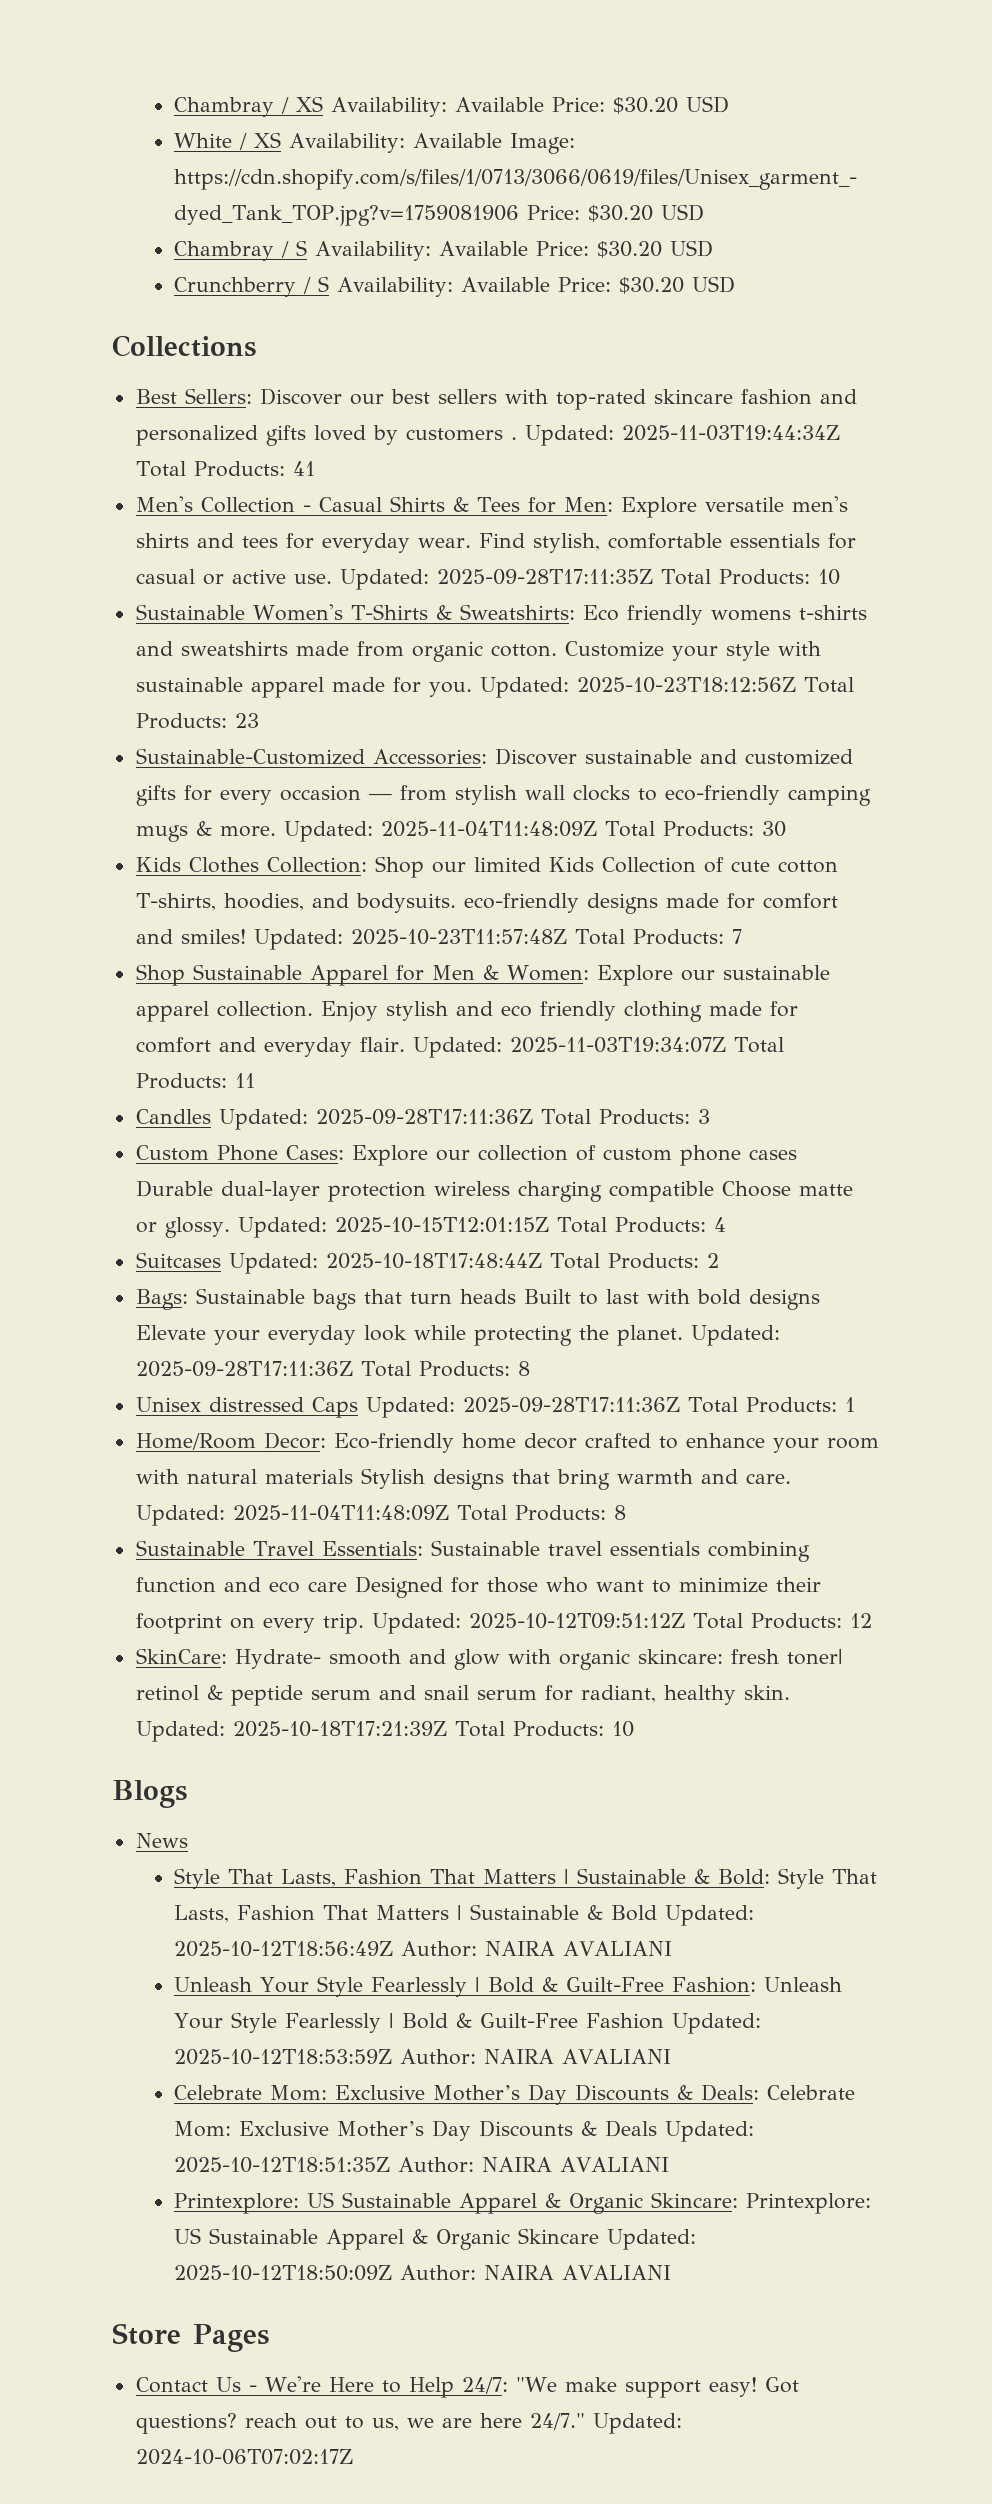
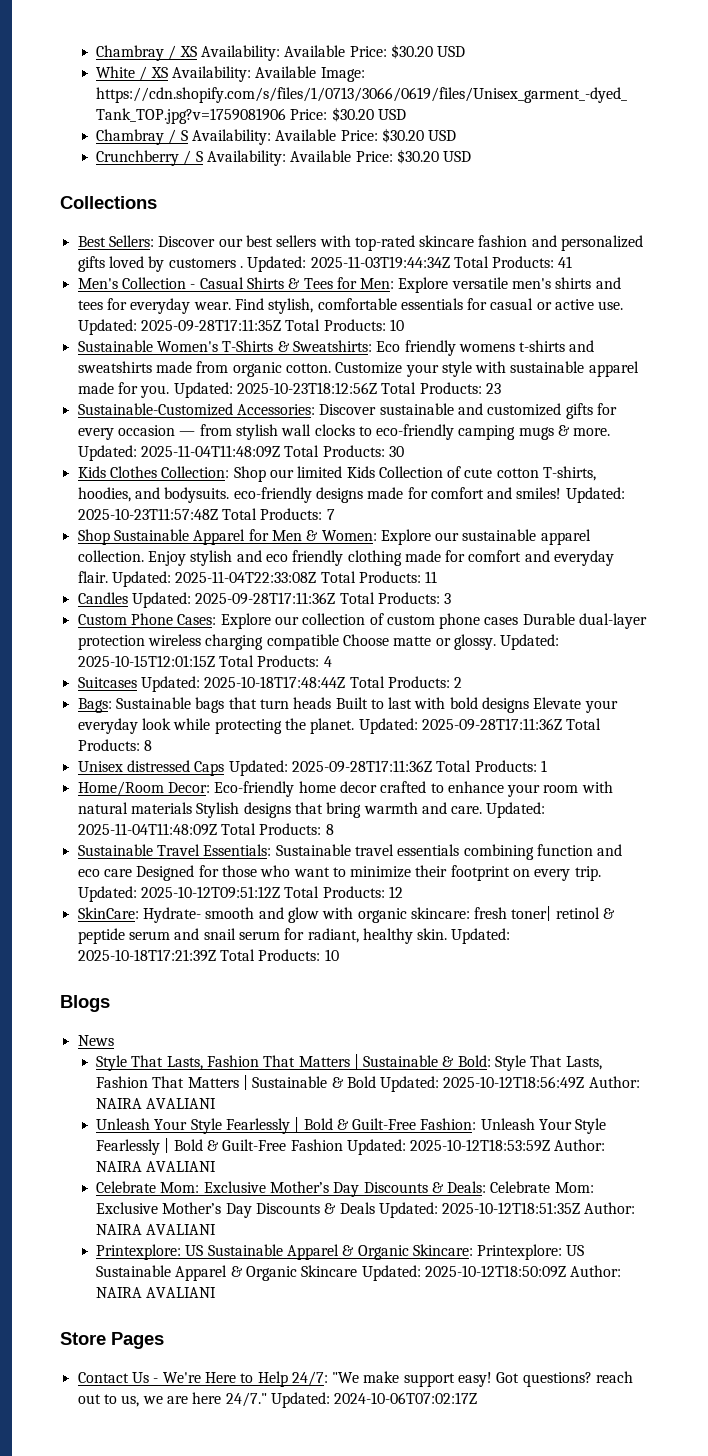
- Updated: 2025-11-03T19:34:07Z Total Products: 11
+ Updated: 2025-11-04T22:33:08Z Total Products: 11

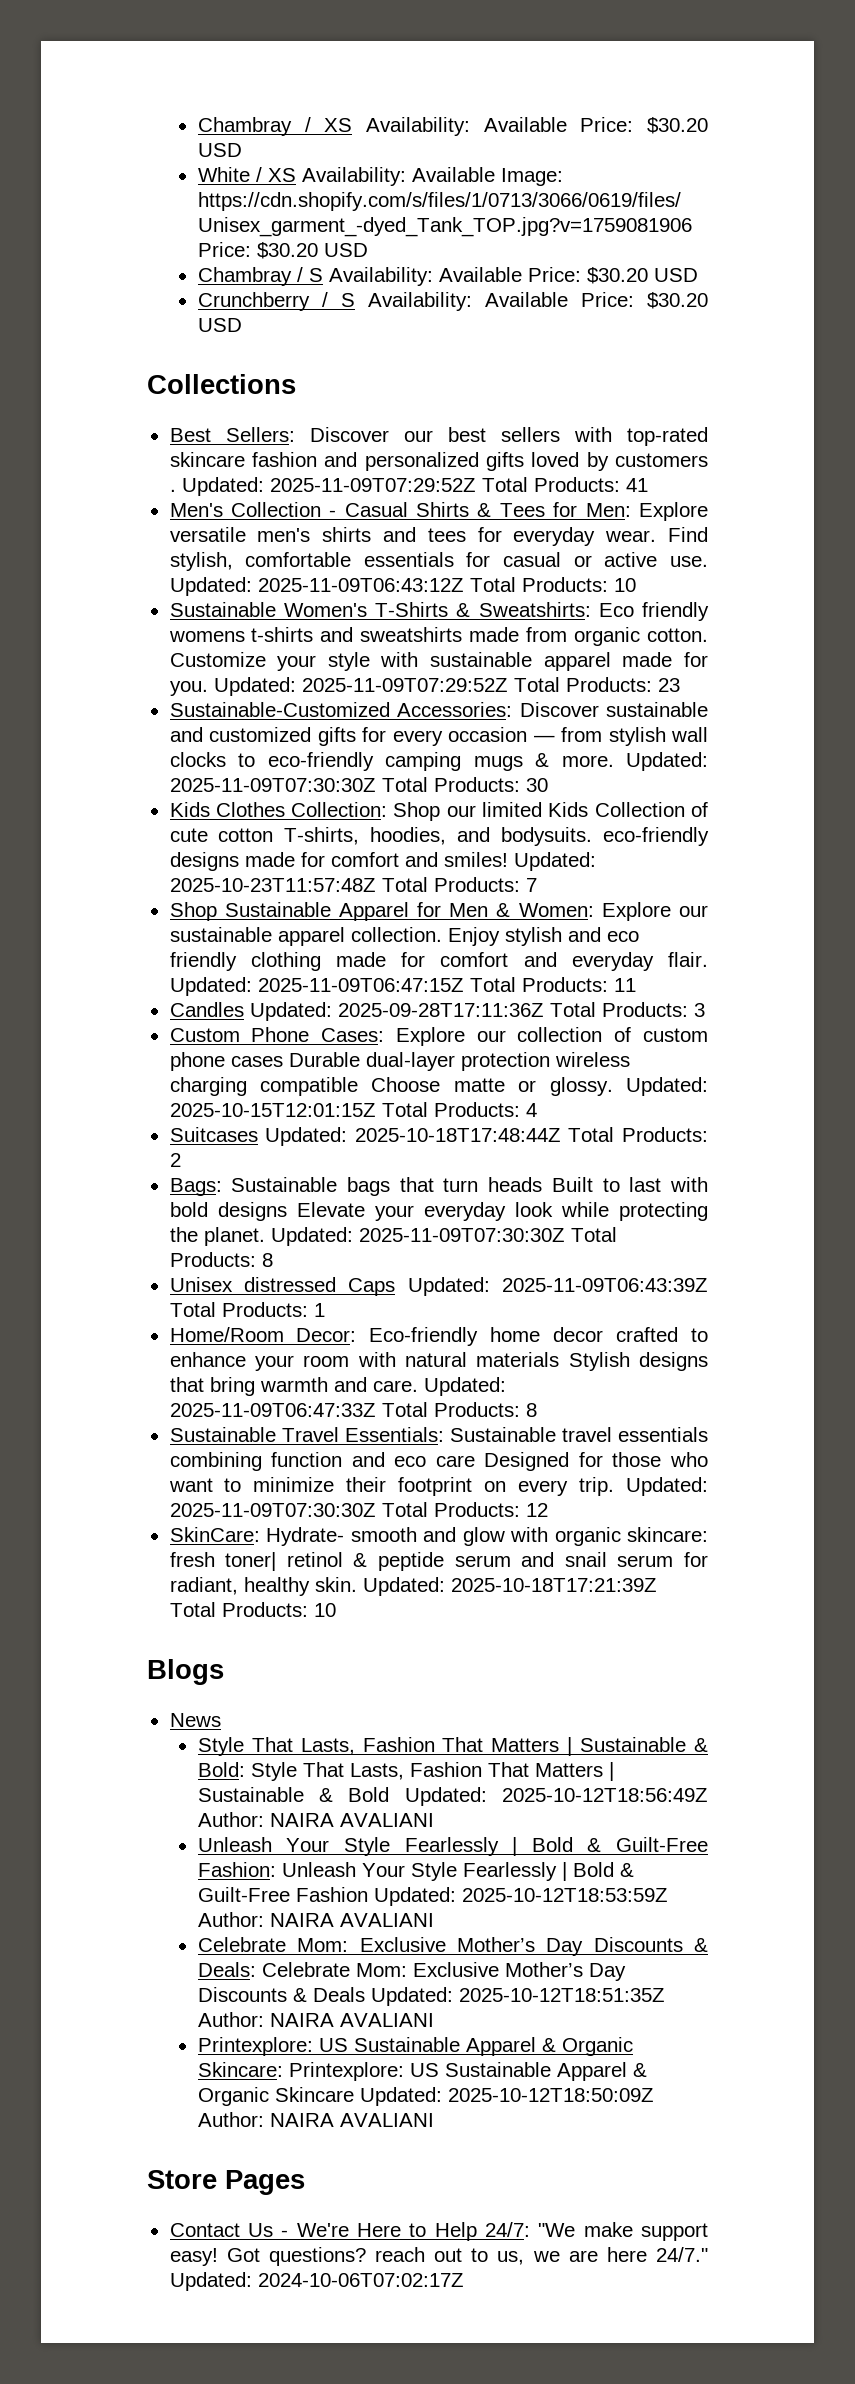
- Updated: 2025-11-03T19:44:34Z Total Products: 41
+ Updated: 2025-11-09T07:29:52Z Total Products: 41
- Updated: 2025-09-28T17:11:35Z Total Products: 10
+ Updated: 2025-11-09T06:43:12Z Total Products: 10
- Updated: 2025-10-23T18:12:56Z Total Products: 23
+ Updated: 2025-11-09T07:29:52Z Total Products: 23
- Updated: 2025-11-04T11:48:09Z Total Products: 30
+ Updated: 2025-11-09T07:30:30Z Total Products: 30
- Updated: 2025-11-04T22:33:08Z Total Products: 11
+ Updated: 2025-11-09T06:47:15Z Total Products: 11
- Updated: 2025-09-28T17:11:36Z Total Products: 8
+ Updated: 2025-11-09T07:30:30Z Total Products: 8
- Unisex distressed Caps Updated: 2025-09-28T17:11:36Z Total Products: 1
+ Unisex distressed Caps Updated: 2025-11-09T06:43:39Z Total Products: 1
- Updated: 2025-11-04T11:48:09Z Total Products: 8
+ Updated: 2025-11-09T06:47:33Z Total Products: 8
- Updated: 2025-10-12T09:51:12Z Total Products: 12
+ Updated: 2025-11-09T07:30:30Z Total Products: 12

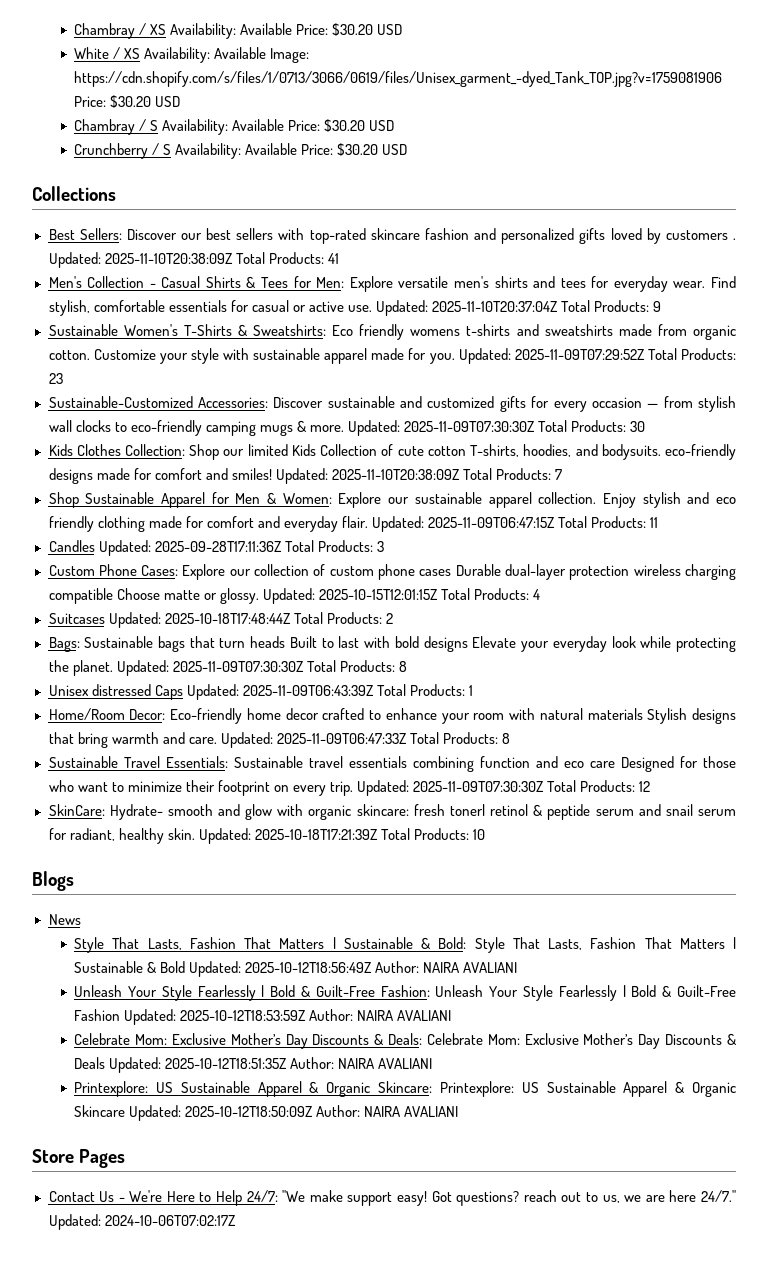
- Updated: 2025-11-09T07:29:52Z Total Products: 41
+ Updated: 2025-11-10T20:38:09Z Total Products: 41
- Updated: 2025-11-09T06:43:12Z Total Products: 10
+ Updated: 2025-11-10T20:37:04Z Total Products: 9
- Updated: 2025-10-23T11:57:48Z Total Products: 7
+ Updated: 2025-11-10T20:38:09Z Total Products: 7

